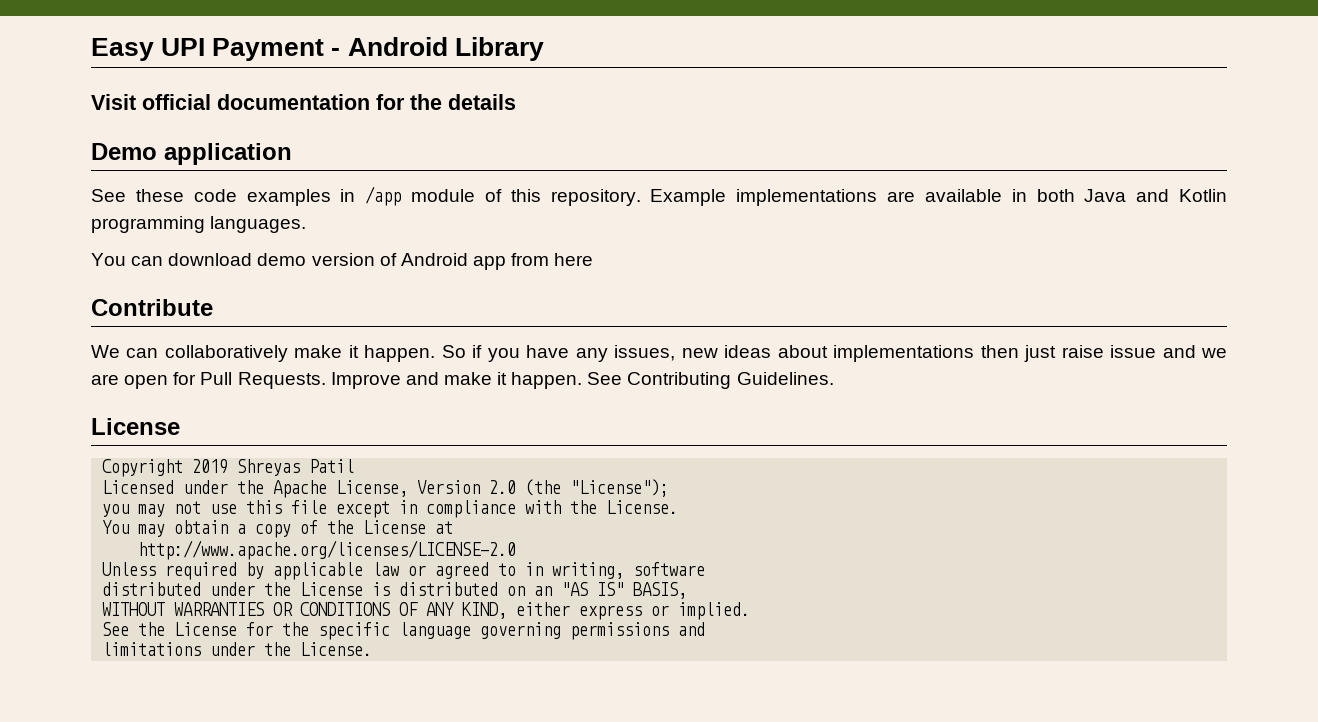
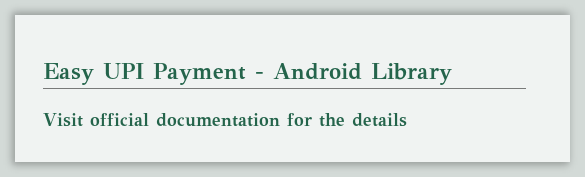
- Demo application
- See these code examples in /app module of this repository. Example implementations are available in both Java and Kotlin programming languages.
- You can download demo version of Android app from here
- Contribute
- We can collaboratively make it happen. So if you have any issues, new ideas about implementations then just raise issue and we are open for Pull Requests. Improve and make it happen. See Contributing Guidelines.
- License
- Copyright 2019 Shreyas Patil
- Licensed under the Apache License, Version 2.0 (the "License");
- you may not use this file except in compliance with the License.
- You may obtain a copy of the License at
- http://www.apache.org/licenses/LICENSE-2.0
- Unless required by applicable law or agreed to in writing, software
- distributed under the License is distributed on an "AS IS" BASIS,
- WITHOUT WARRANTIES OR CONDITIONS OF ANY KIND, either express or implied.
- See the License for the specific language governing permissions and
- limitations under the License.

